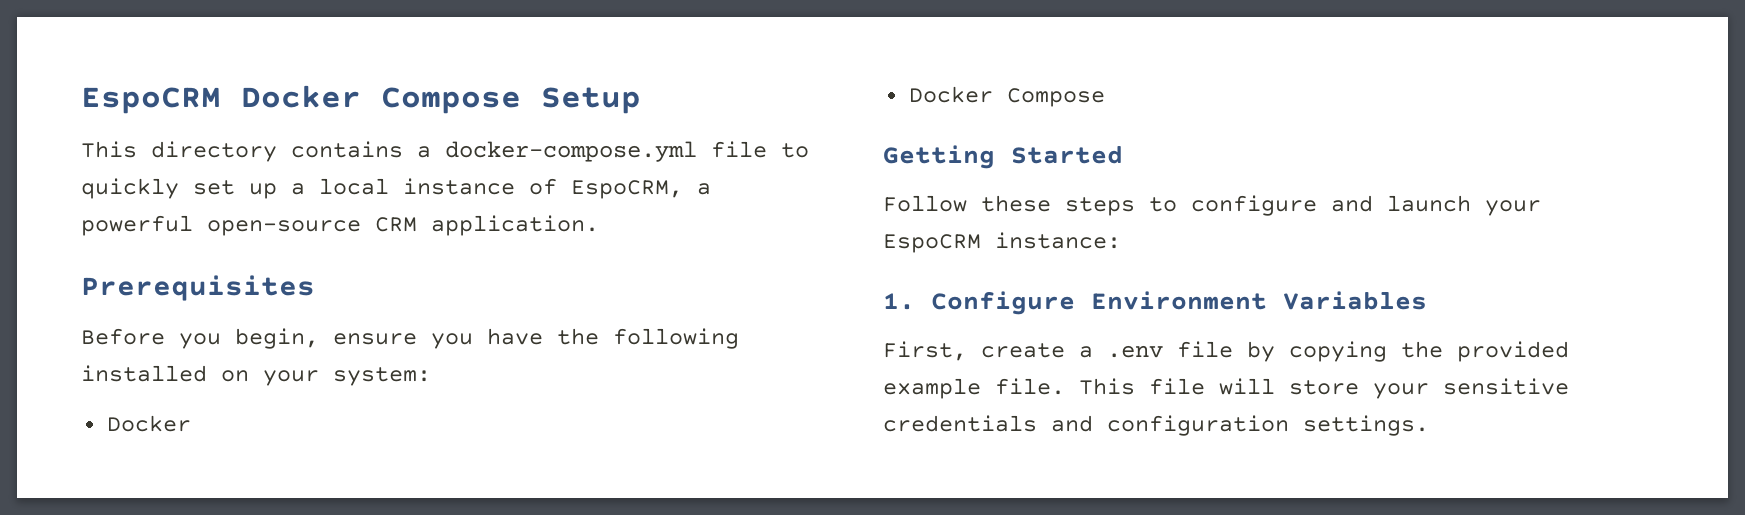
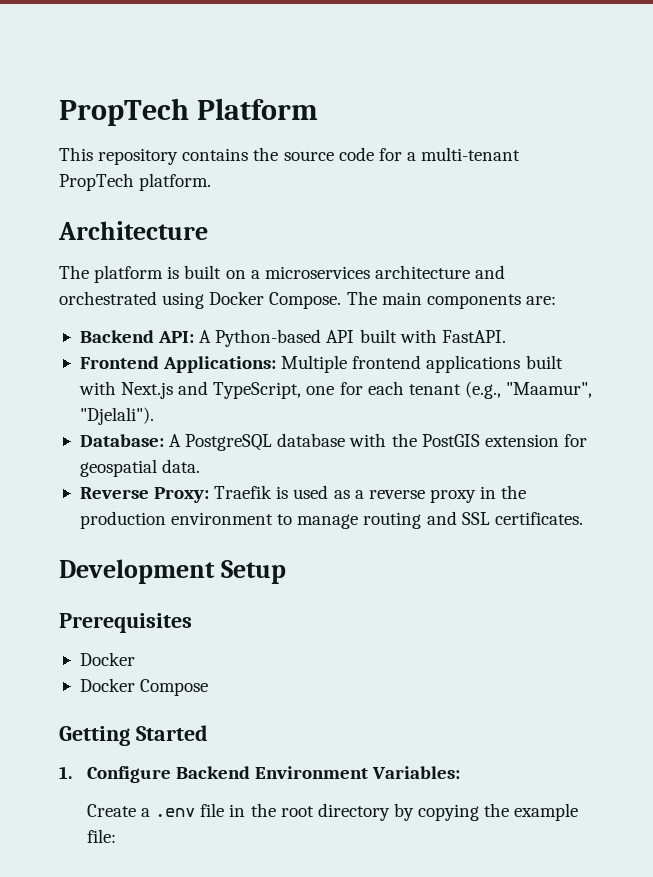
- EspoCRM Docker Compose Setup
- This directory contains a docker-compose.yml file to quickly set up a local instance of EspoCRM, a powerful open-source CRM application.
+ PropTech Platform
+ This repository contains the source code for a multi-tenant PropTech platform.
+ Architecture
+ The platform is built on a microservices architecture and orchestrated using Docker Compose. The main components are:
+ Backend API: A Python-based API built with FastAPI.
+ Frontend Applications: Multiple frontend applications built with Next.js and TypeScript, one for each tenant (e.g., "Maamur", "Djelali").
+ Database: A PostgreSQL database with the PostGIS extension for geospatial data.
+ Reverse Proxy: Traefik is used as a reverse proxy in the production environment to manage routing and SSL certificates.
+ Development Setup
  Prerequisites
- Before you begin, ensure you have the following installed on your system:
- Follow these steps to configure and launch your EspoCRM instance:
- 1. Configure Environment Variables
- First, create a .env file by copying the provided example file. This file will store your sensitive credentials and configuration settings.
+ 1. Configure Backend Environment Variables:
+ Create a .env file in the root directory by copying the example file:

